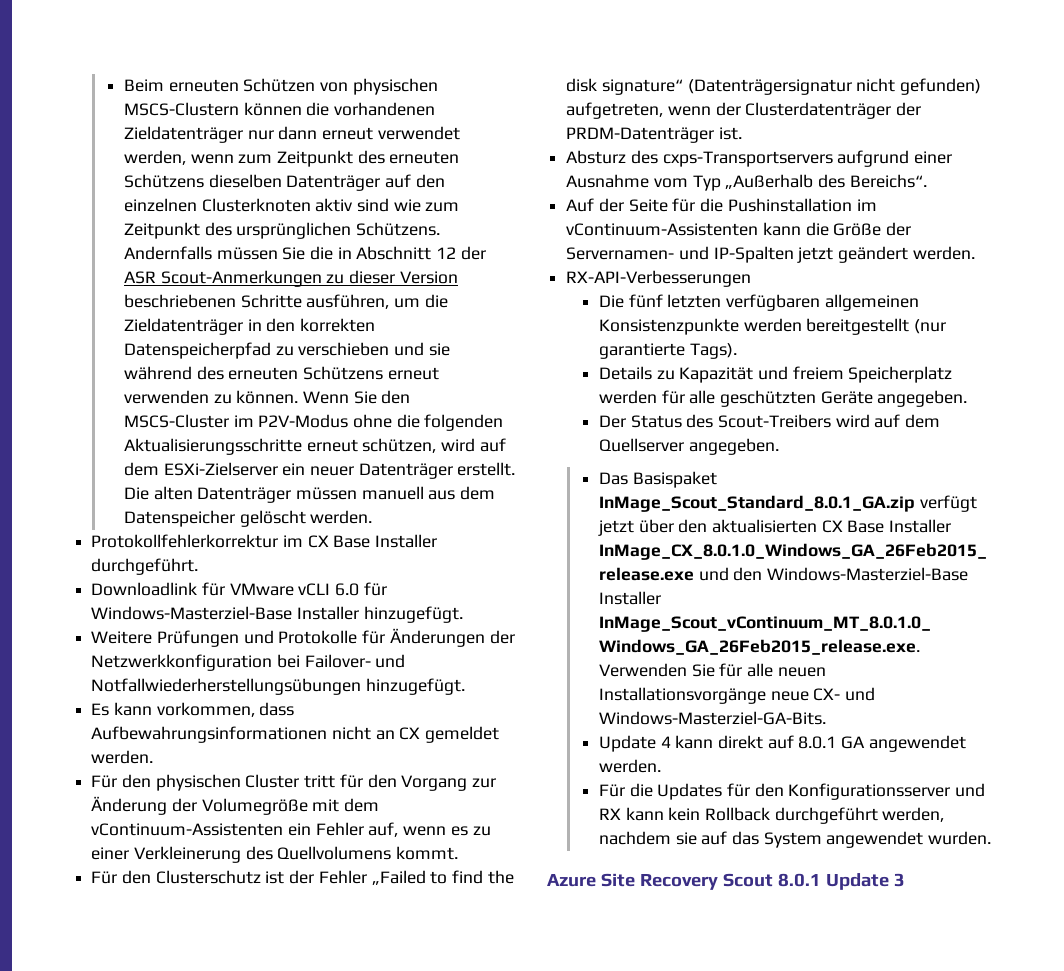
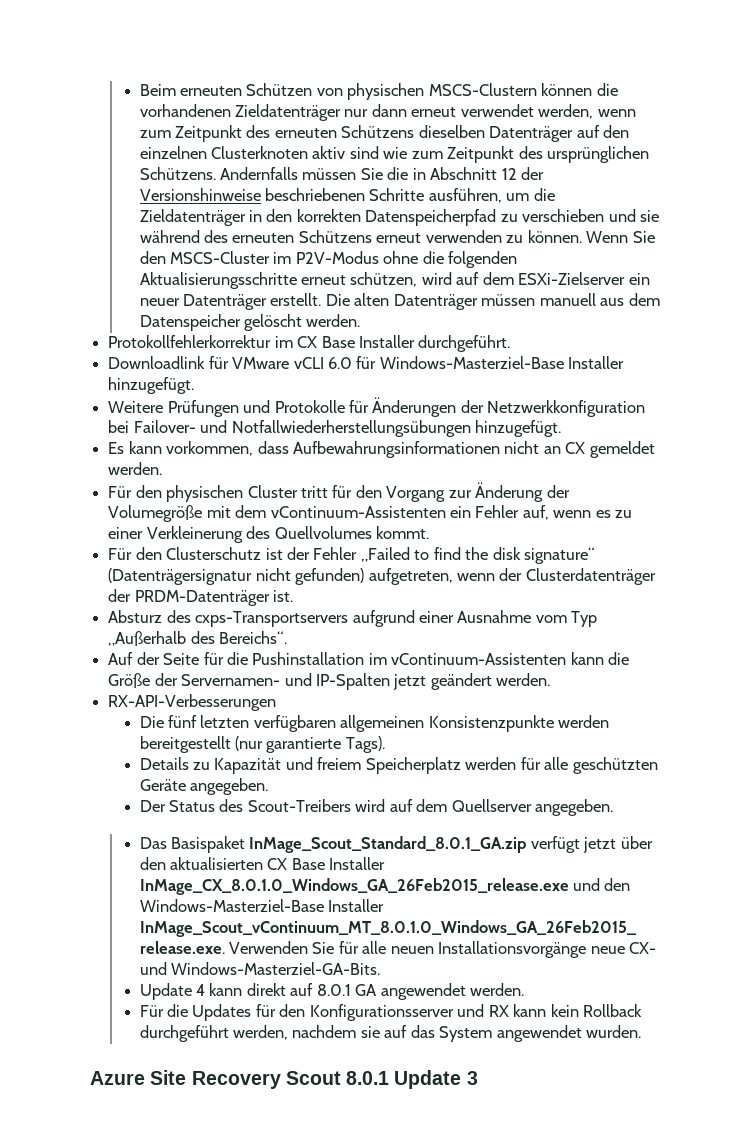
- Andernfalls müssen Sie die in Abschnitt 12 der ASR Scout-Anmerkungen zu dieser Version beschriebenen Schritte ausführen, um die Zieldatenträger in den korrekten Datenspeicherpfad zu verschieben und sie während des erneuten Schützens erneut verwenden zu können.
+ Andernfalls müssen Sie die in Abschnitt 12 der Versionshinweise beschriebenen Schritte ausführen, um die Zieldatenträger in den korrekten Datenspeicherpfad zu verschieben und sie während des erneuten Schützens erneut verwenden zu können.
- Für den physischen Cluster tritt für den Vorgang zur Änderung der Volumegröße mit dem vContinuum-Assistenten ein Fehler auf, wenn es zu einer Verkleinerung des Quellvolumens kommt.
+ Für den physischen Cluster tritt für den Vorgang zur Änderung der Volumegröße mit dem vContinuum-Assistenten ein Fehler auf, wenn es zu einer Verkleinerung des Quellvolumes kommt.

